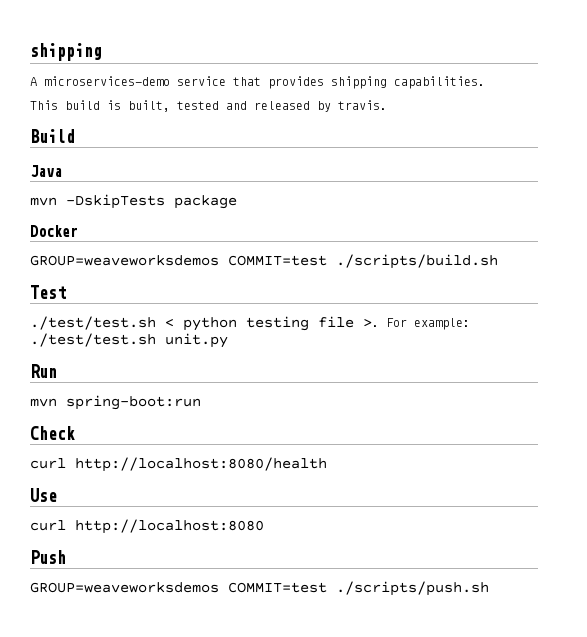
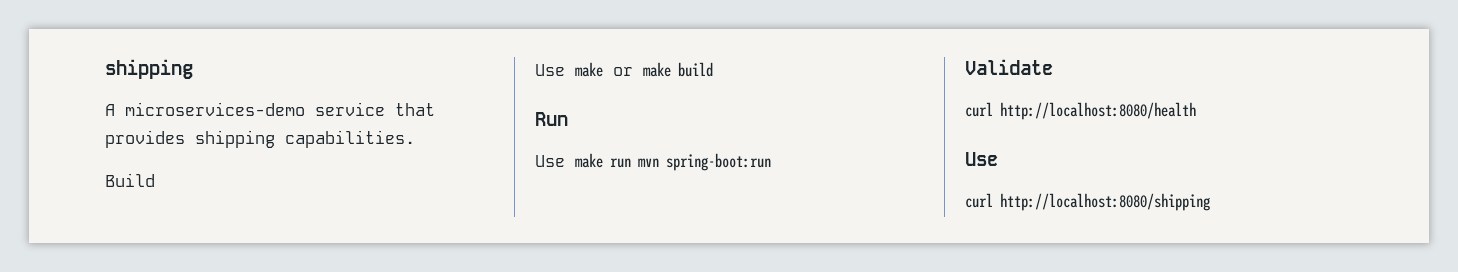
- This build is built, tested and released by travis.
  Build
- Java
- mvn -DskipTests package
- Docker
- GROUP=weaveworksdemos COMMIT=test ./scripts/build.sh
- Test
- ./test/test.sh < python testing file >. For example: ./test/test.sh unit.py
+ Use make or make build
  Run
- mvn spring-boot:run
+ Use make run mvn spring-boot:run
- Check
+ Validate
- curl http://localhost:8080
- Push
- GROUP=weaveworksdemos COMMIT=test ./scripts/push.sh
+ curl http://localhost:8080/shipping

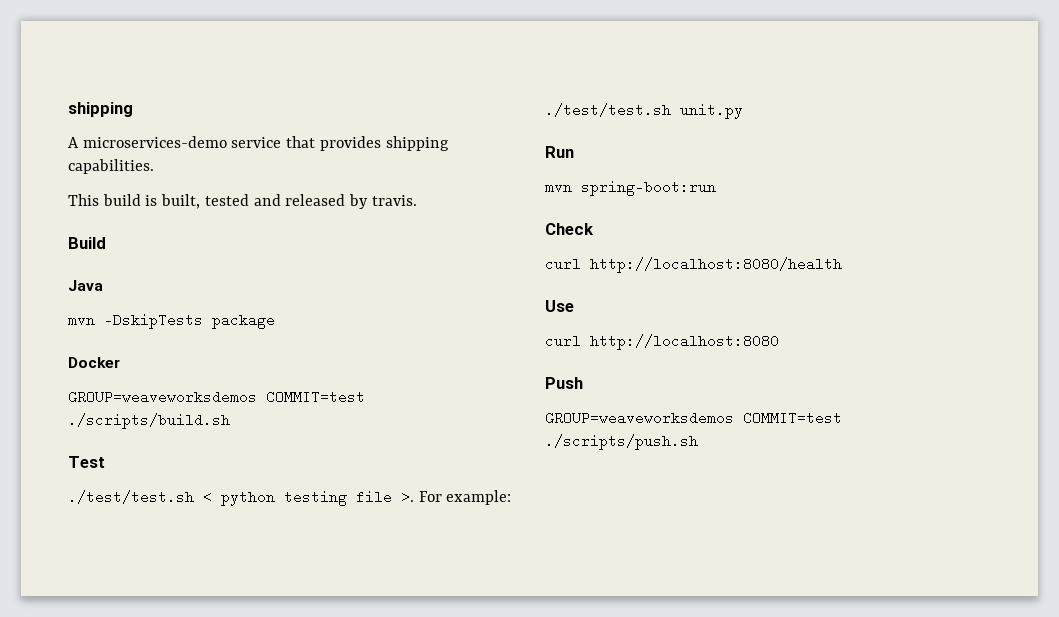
+ This build is built, tested and released by travis.
  Build
- Use make or make build
+ Java
+ mvn -DskipTests package
+ Docker
+ GROUP=weaveworksdemos COMMIT=test ./scripts/build.sh
+ Test
+ ./test/test.sh < python testing file >. For example: ./test/test.sh unit.py
  Run
- Use make run mvn spring-boot:run
+ mvn spring-boot:run
- Validate
+ Check
- curl http://localhost:8080/shipping
+ curl http://localhost:8080
+ Push
+ GROUP=weaveworksdemos COMMIT=test ./scripts/push.sh

